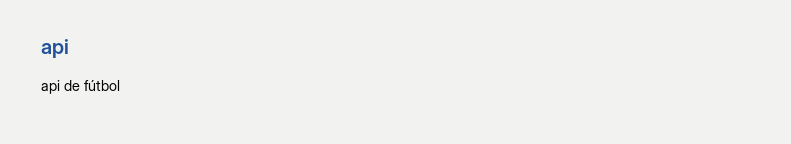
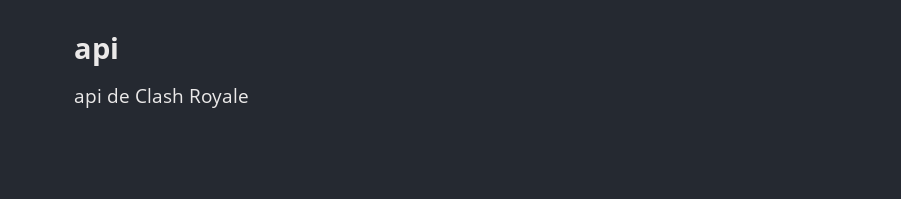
- api de fútbol
+ api de Clash Royale

